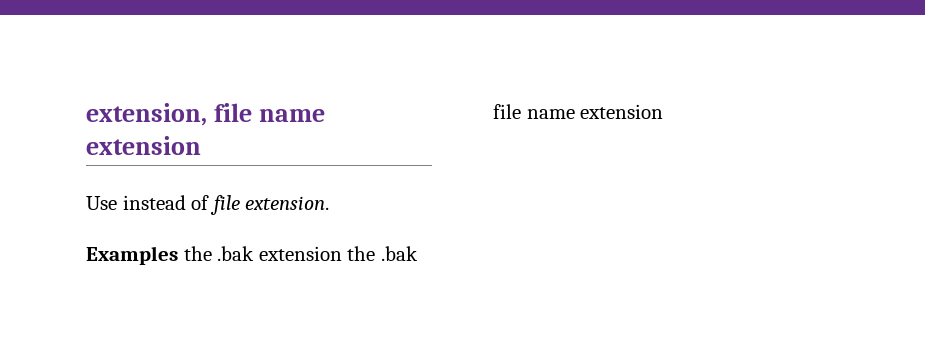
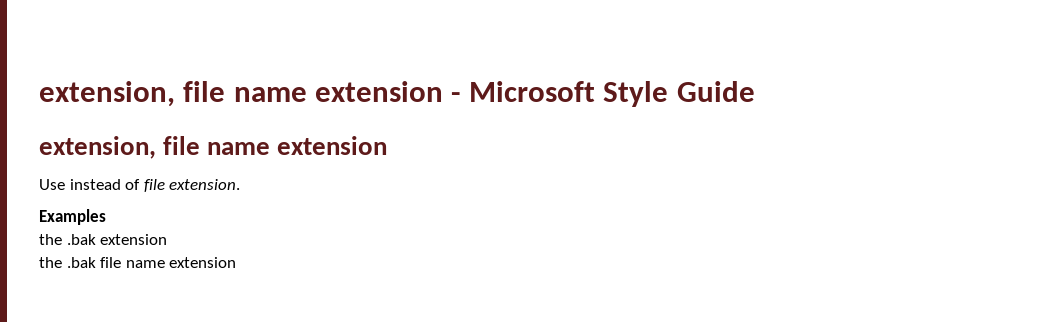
+ extension, file name extension - Microsoft Style Guide
- Examples the .bak extension the .bak file name extension
+ Examples
+ the .bak extension
+ the .bak file name extension

